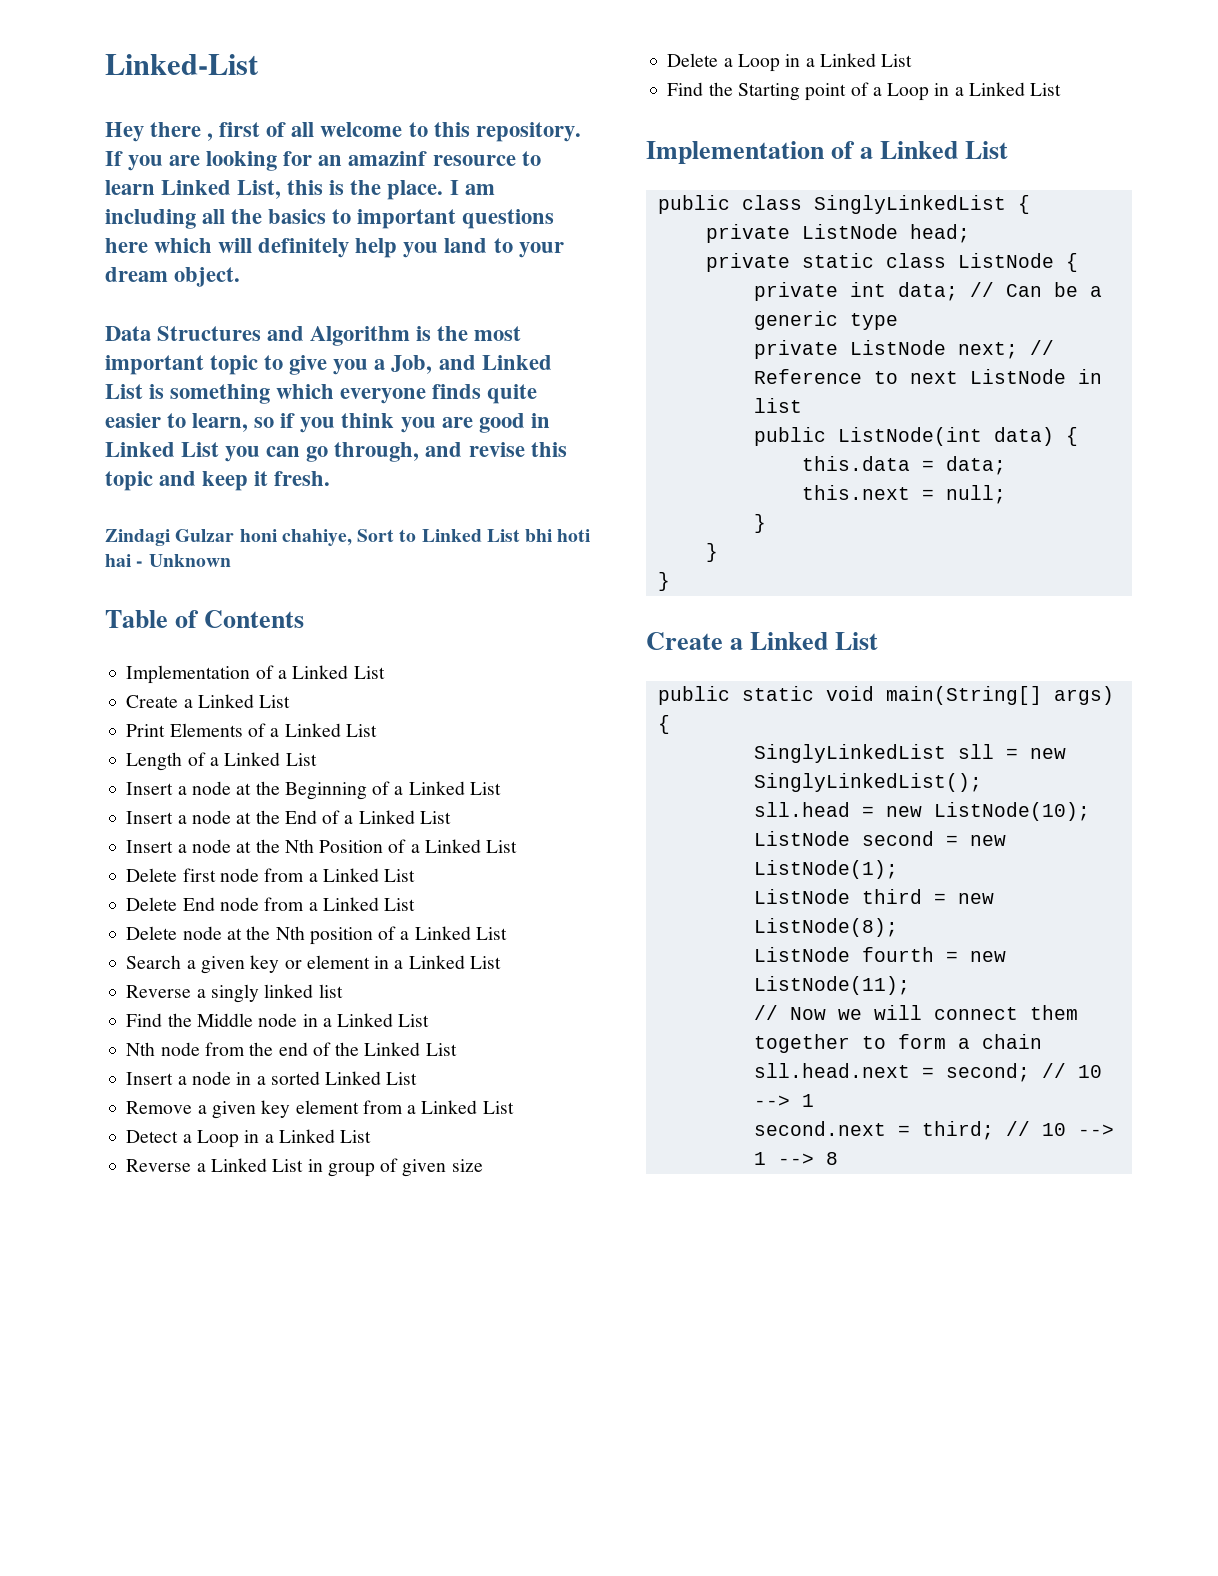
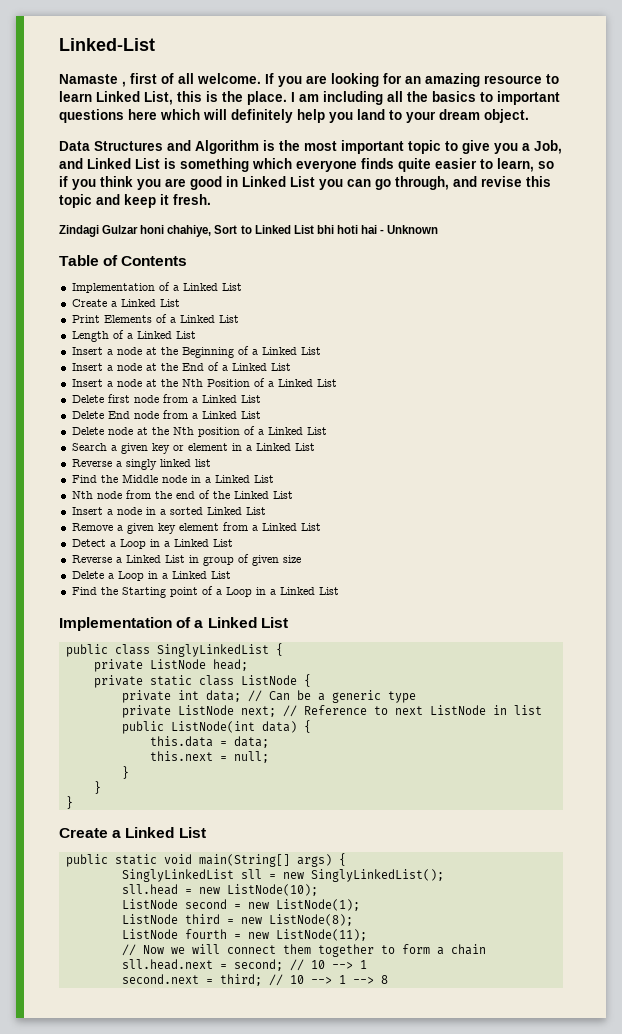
- Hey there , first of all welcome to this repository.
+ Namaste , first of all welcome.
- If you are looking for an amazinf resource to learn Linked List, this is the place.
+ If you are looking for an amazing resource to learn Linked List, this is the place.

